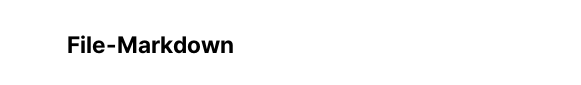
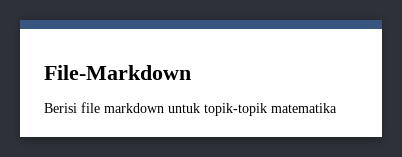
+ Berisi file markdown untuk topik-topik matematika

